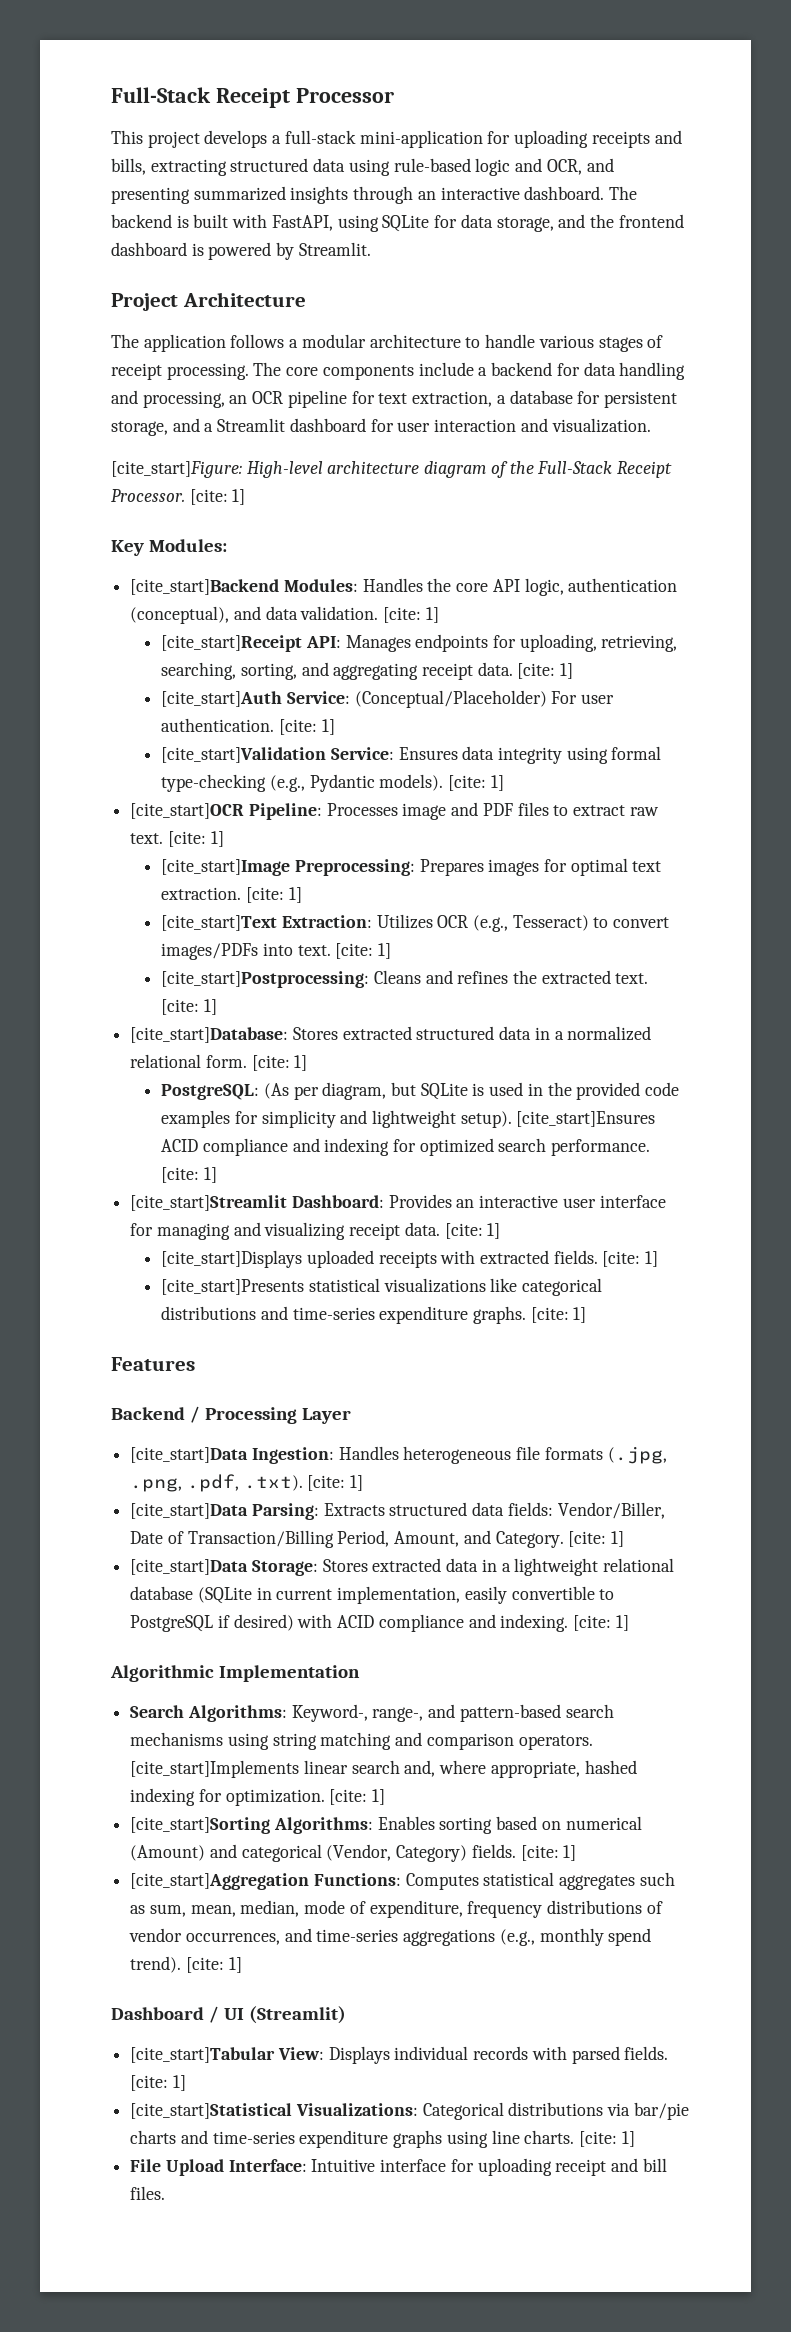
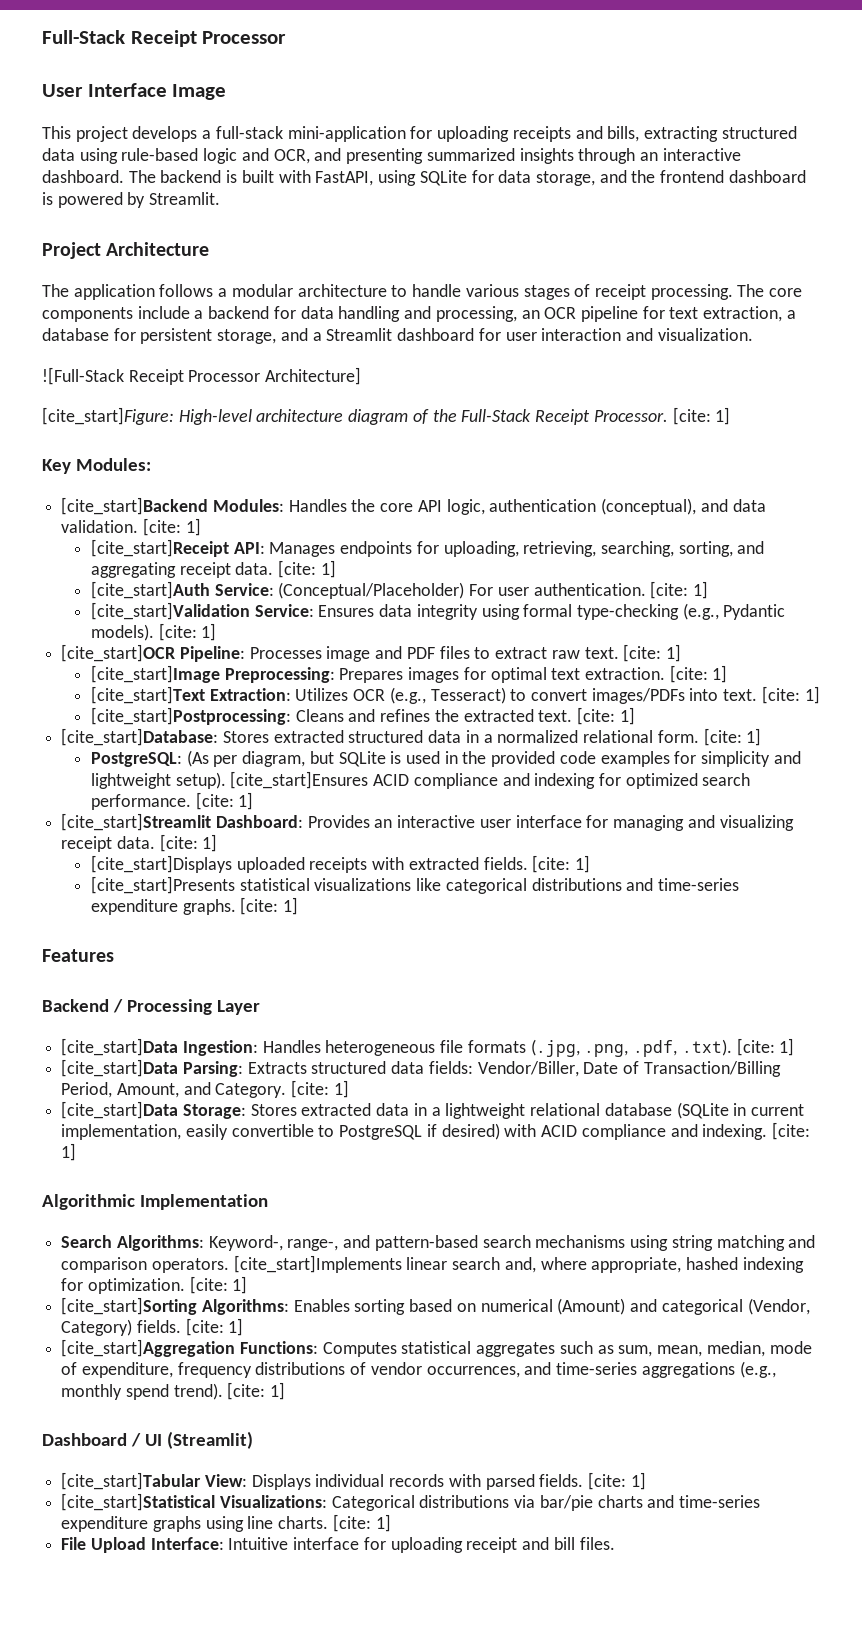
+ User Interface Image
+ ![Full-Stack Receipt Processor Architecture]

